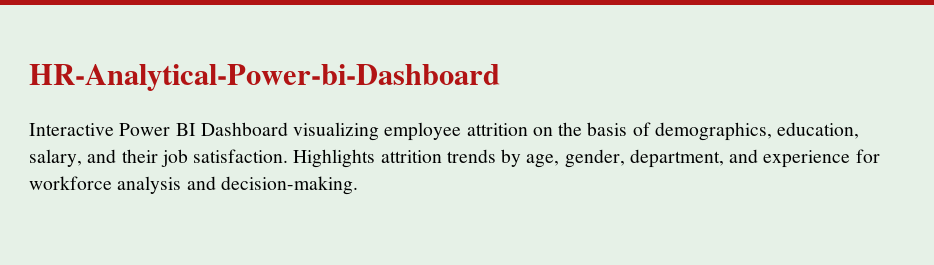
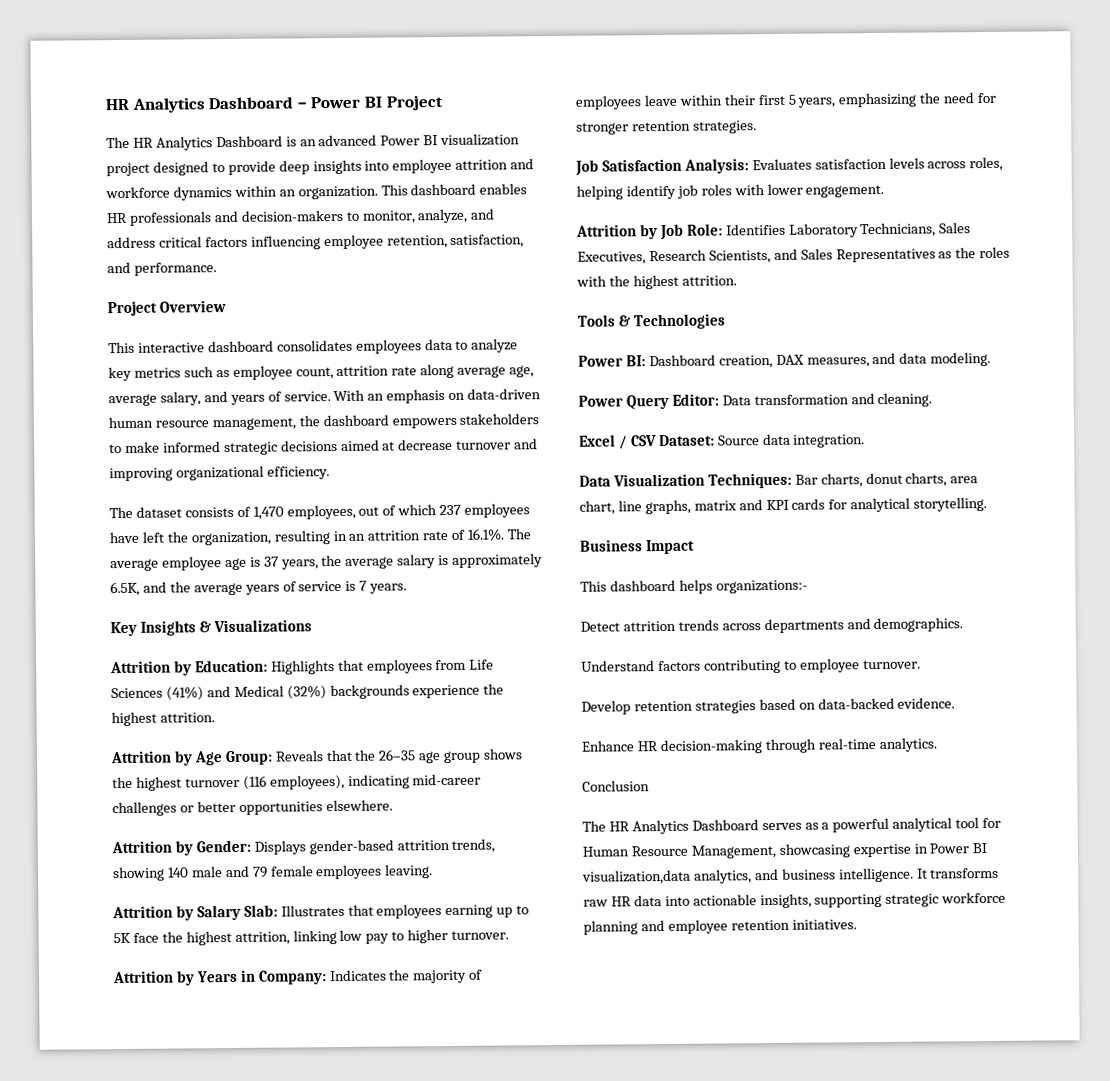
- HR-Analytical-Power-bi-Dashboard
- Interactive Power BI Dashboard visualizing employee attrition on the basis of demographics, education, salary, and their job satisfaction. Highlights attrition trends by age, gender, department, and experience for workforce analysis and decision-making.
+ HR Analytics Dashboard – Power BI Project
+ The HR Analytics Dashboard is an advanced Power BI visualization project designed to provide deep insights into employee attrition and workforce dynamics within an organization. This dashboard enables HR professionals and decision-makers to monitor, analyze, and address critical factors influencing employee retention, satisfaction, and performance.
+ Project Overview
+ This interactive dashboard consolidates employees data to analyze key metrics such as employee count, attrition rate along average age, average salary, and years of service. With an emphasis on data-driven human resource management, the dashboard empowers stakeholders to make informed strategic decisions aimed at decrease turnover and improving organizational efficiency.
+ The dataset consists of 1,470 employees, out of which 237 employees have left the organization, resulting in an attrition rate of 16.1%. The average employee age is 37 years, the average salary is approximately 6.5K, and the average years of service is 7 years.
+ Key Insights & Visualizations
+ Attrition by Education: Highlights that employees from Life Sciences (41%) and Medical (32%) backgrounds experience the highest attrition.
+ Attrition by Age Group: Reveals that the 26–35 age group shows the highest turnover (116 employees), indicating mid-career challenges or better opportunities elsewhere.
+ Attrition by Gender: Displays gender-based attrition trends, showing 140 male and 79 female employees leaving.
+ Attrition by Salary Slab: Illustrates that employees earning up to 5K face the highest attrition, linking low pay to higher turnover.
+ Attrition by Years in Company: Indicates the majority of employees leave within their first 5 years, emphasizing the need for stronger retention strategies.
+ Job Satisfaction Analysis: Evaluates satisfaction levels across roles, helping identify job roles with lower engagement.
+ Attrition by Job Role: Identifies Laboratory Technicians, Sales Executives, Research Scientists, and Sales Representatives as the roles with the highest attrition.
+ Tools & Technologies
+ Power BI: Dashboard creation, DAX measures, and data modeling.
+ Power Query Editor: Data transformation and cleaning.
+ Excel / CSV Dataset: Source data integration.
+ Data Visualization Techniques: Bar charts, donut charts, area chart, line graphs, matrix and KPI cards for analytical storytelling.
+ Business Impact
+ This dashboard helps organizations:-
+ Detect attrition trends across departments and demographics.
+ Understand factors contributing to employee turnover.
+ Develop retention strategies based on data-backed evidence.
+ Enhance HR decision-making through real-time analytics.
+ Conclusion
+ The HR Analytics Dashboard serves as a powerful analytical tool for Human Resource Management, showcasing expertise in Power BI visualization,data analytics, and business intelligence. It transforms raw HR data into actionable insights, supporting strategic workforce planning and employee retention initiatives.

